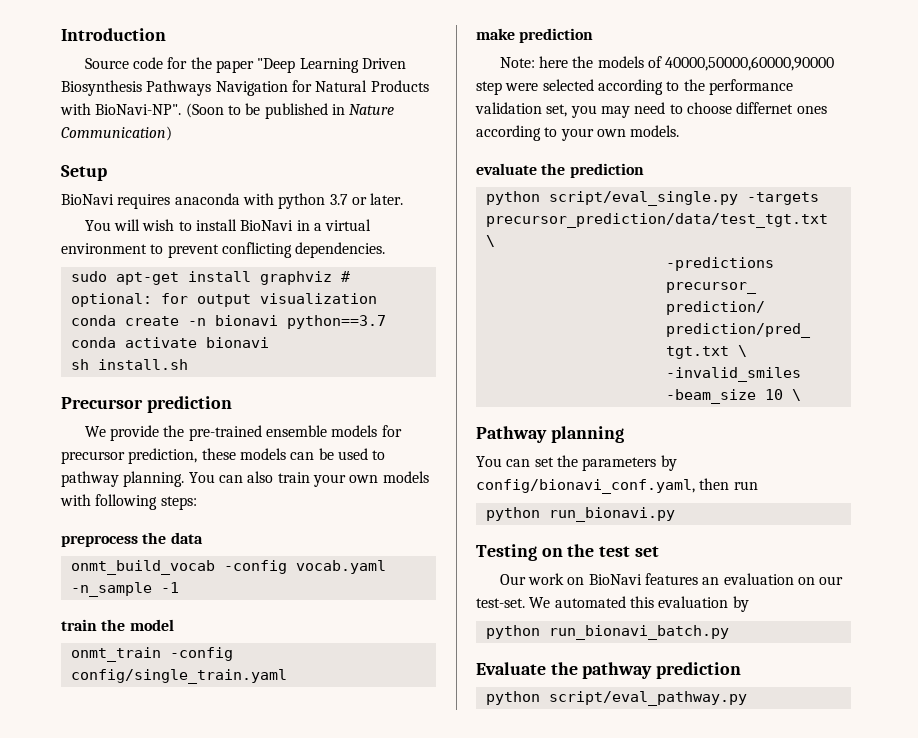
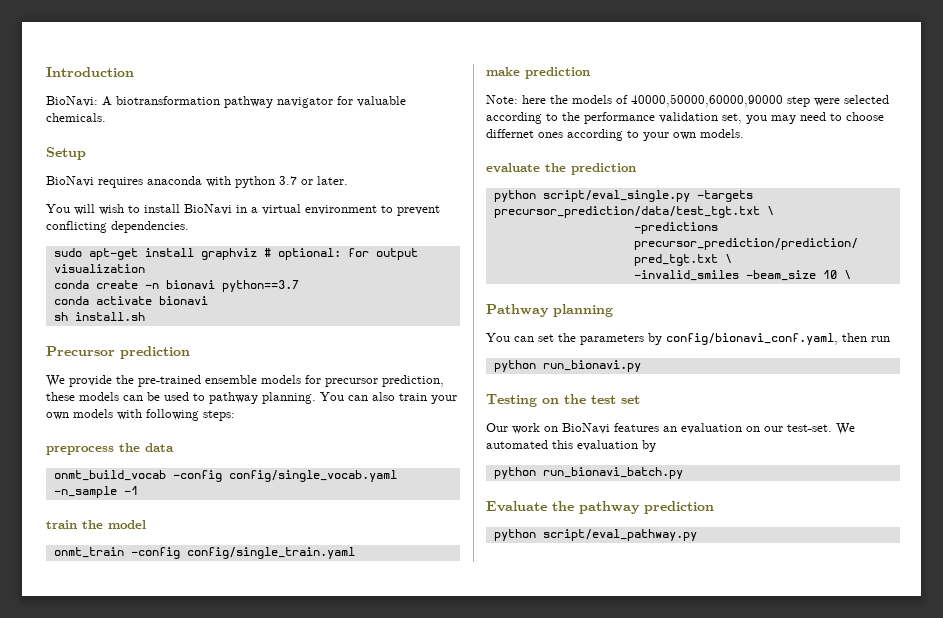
- Source code for the paper "Deep Learning Driven Biosynthesis Pathways Navigation for Natural Products with BioNavi-NP". (Soon to be published in Nature Communication)
+ BioNavi: A biotransformation pathway navigator for valuable chemicals.
- onmt_build_vocab -config vocab.yaml -n_sample -1
+ onmt_build_vocab -config config/single_vocab.yaml -n_sample -1

